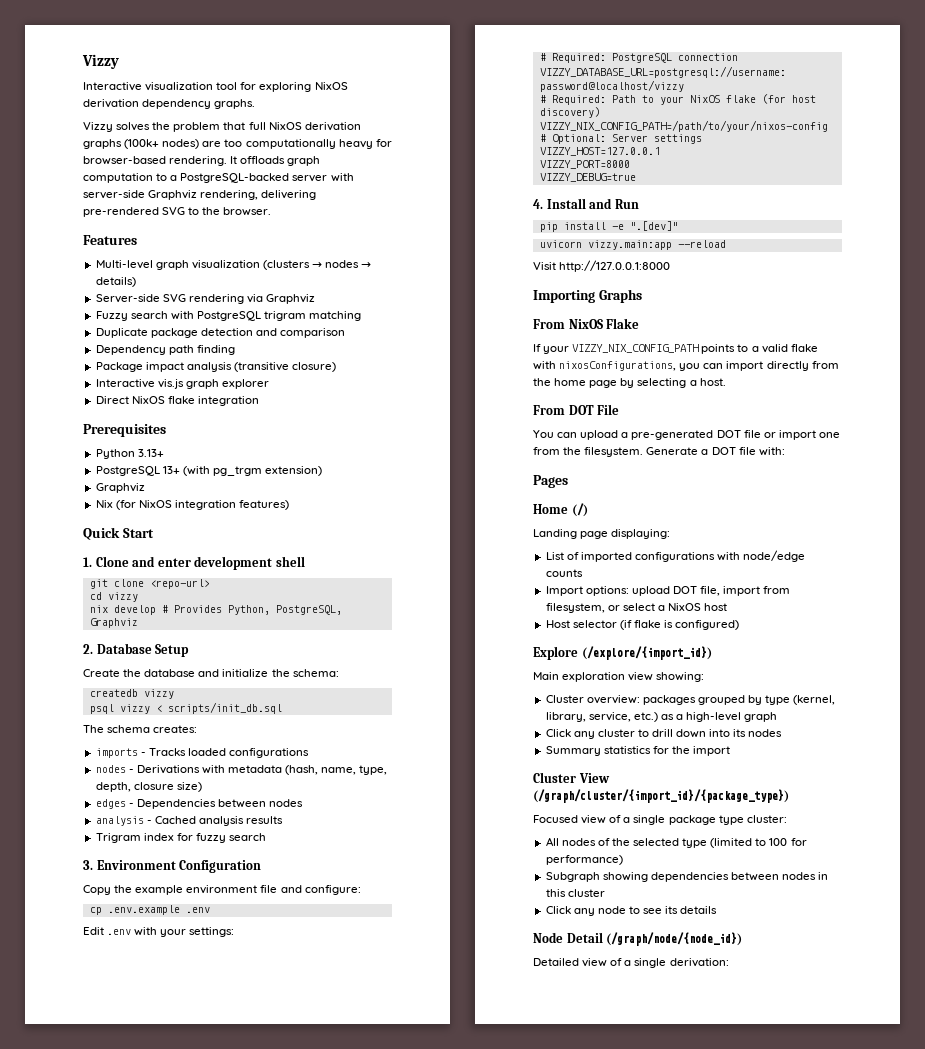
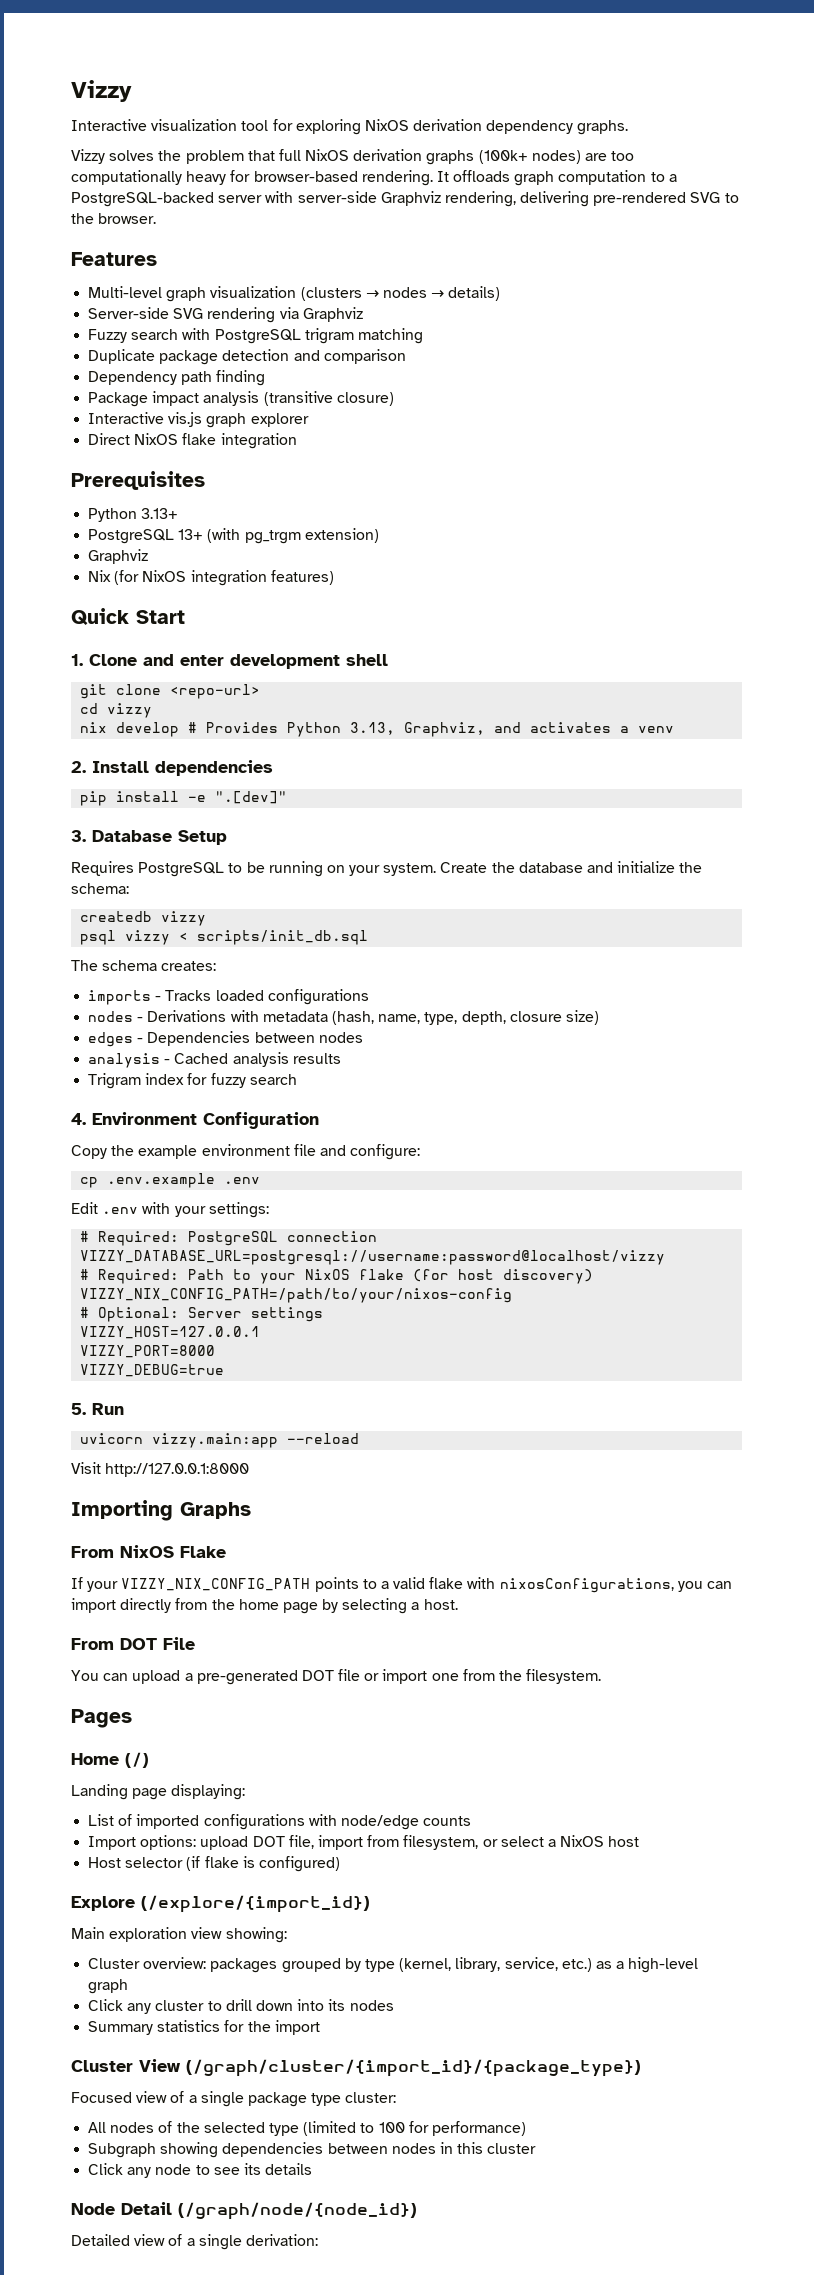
- nix develop # Provides Python, PostgreSQL, Graphviz
- 2. Database Setup
- Create the database and initialize the schema:
+ nix develop # Provides Python 3.13, Graphviz, and activates a venv
+ 2. Install dependencies
+ pip install -e ".[dev]"
+ 3. Database Setup
+ Requires PostgreSQL to be running on your system. Create the database and initialize the schema:
- 3. Environment Configuration
+ 4. Environment Configuration
- 4. Install and Run
- pip install -e ".[dev]"
+ 5. Run
- Generate a DOT file with:

